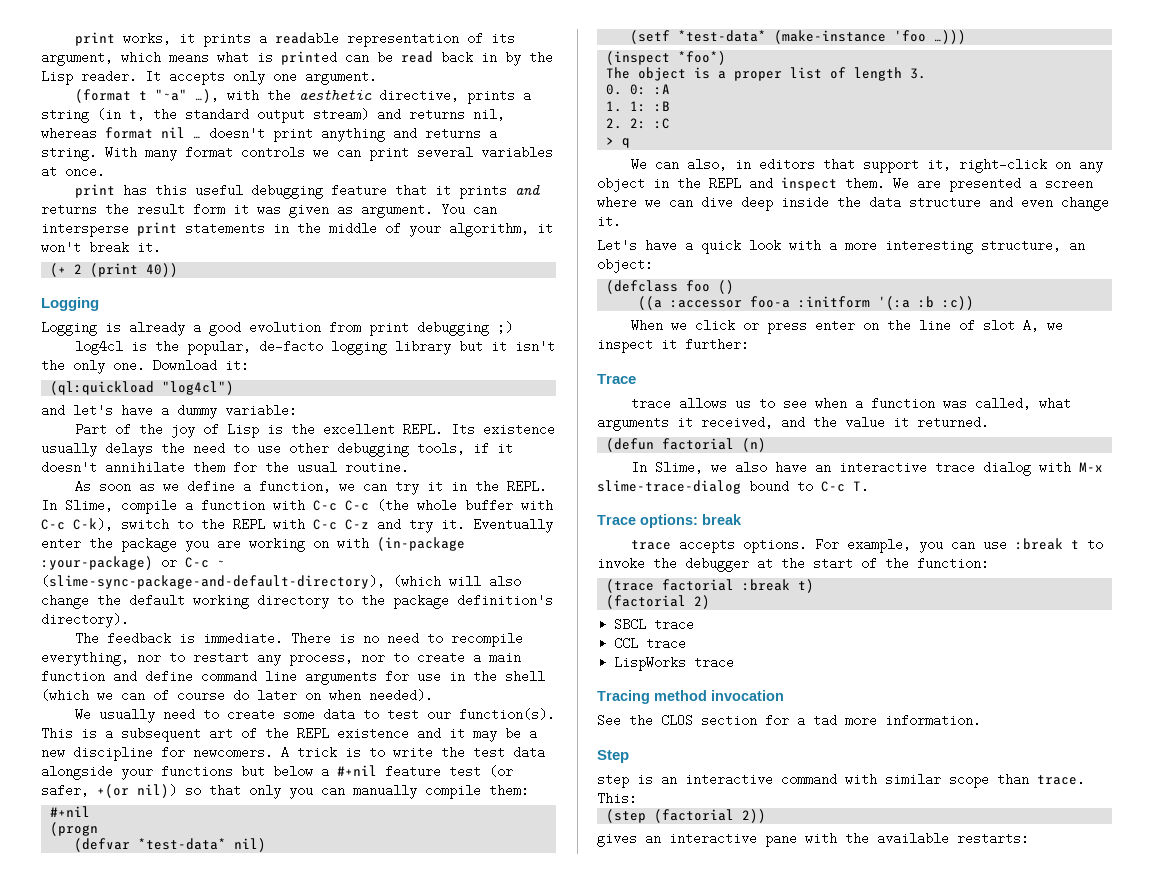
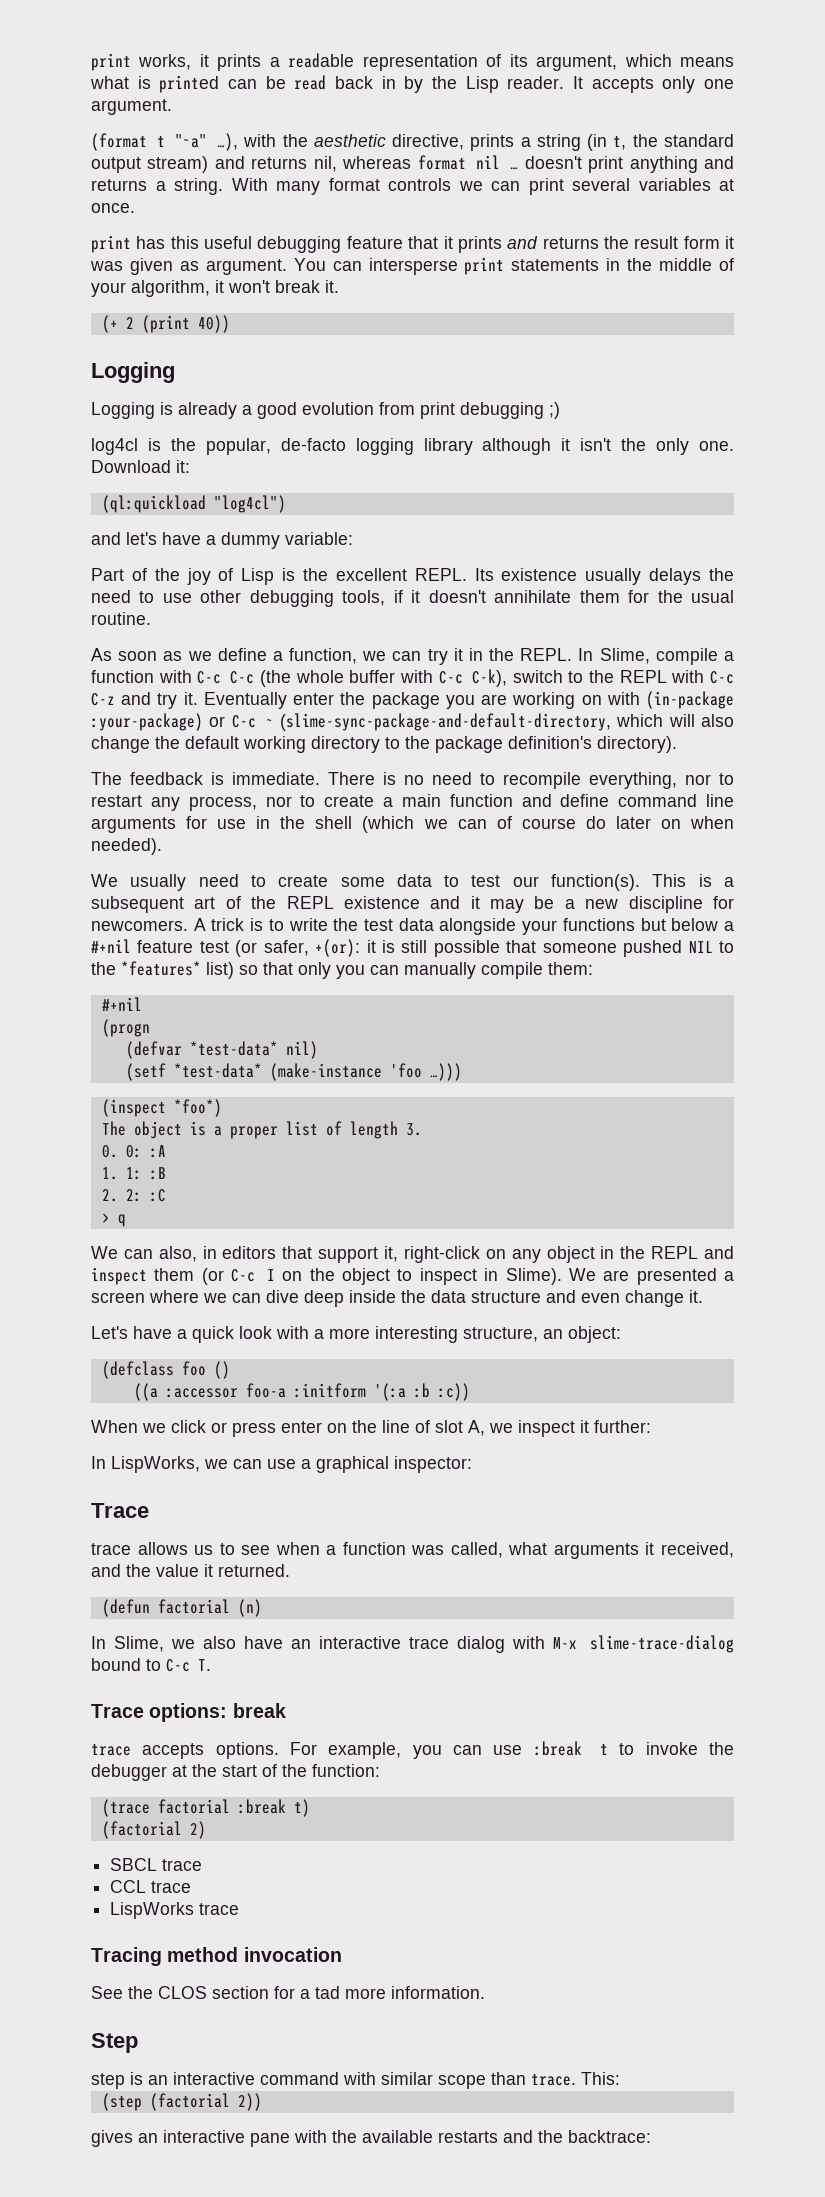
- log4cl is the popular, de-facto logging library but it isn't the only one.
+ log4cl is the popular, de-facto logging library although it isn't the only one.
- Eventually enter the package you are working on with (in-package :your-package) or C-c ~ (slime-sync-package-and-default-directory), (which will also change the default working directory to the package definition's directory).
+ Eventually enter the package you are working on with (in-package :your-package) or C-c ~ (slime-sync-package-and-default-directory, which will also change the default working directory to the package definition's directory).
- A trick is to write the test data alongside your functions but below a #+nil feature test (or safer, +(or nil)) so that only you can manually compile them:
+ A trick is to write the test data alongside your functions but below a #+nil feature test (or safer, +(or): it is still possible that someone pushed NIL to the *features* list) so that only you can manually compile them:
- We can also, in editors that support it, right-click on any object in the REPL and inspect them.
+ We can also, in editors that support it, right-click on any object in the REPL and inspect them (or C-c I on the object to inspect in Slime).
+ In LispWorks, we can use a graphical inspector:
- gives an interactive pane with the available restarts:
+ gives an interactive pane with the available restarts and the backtrace:

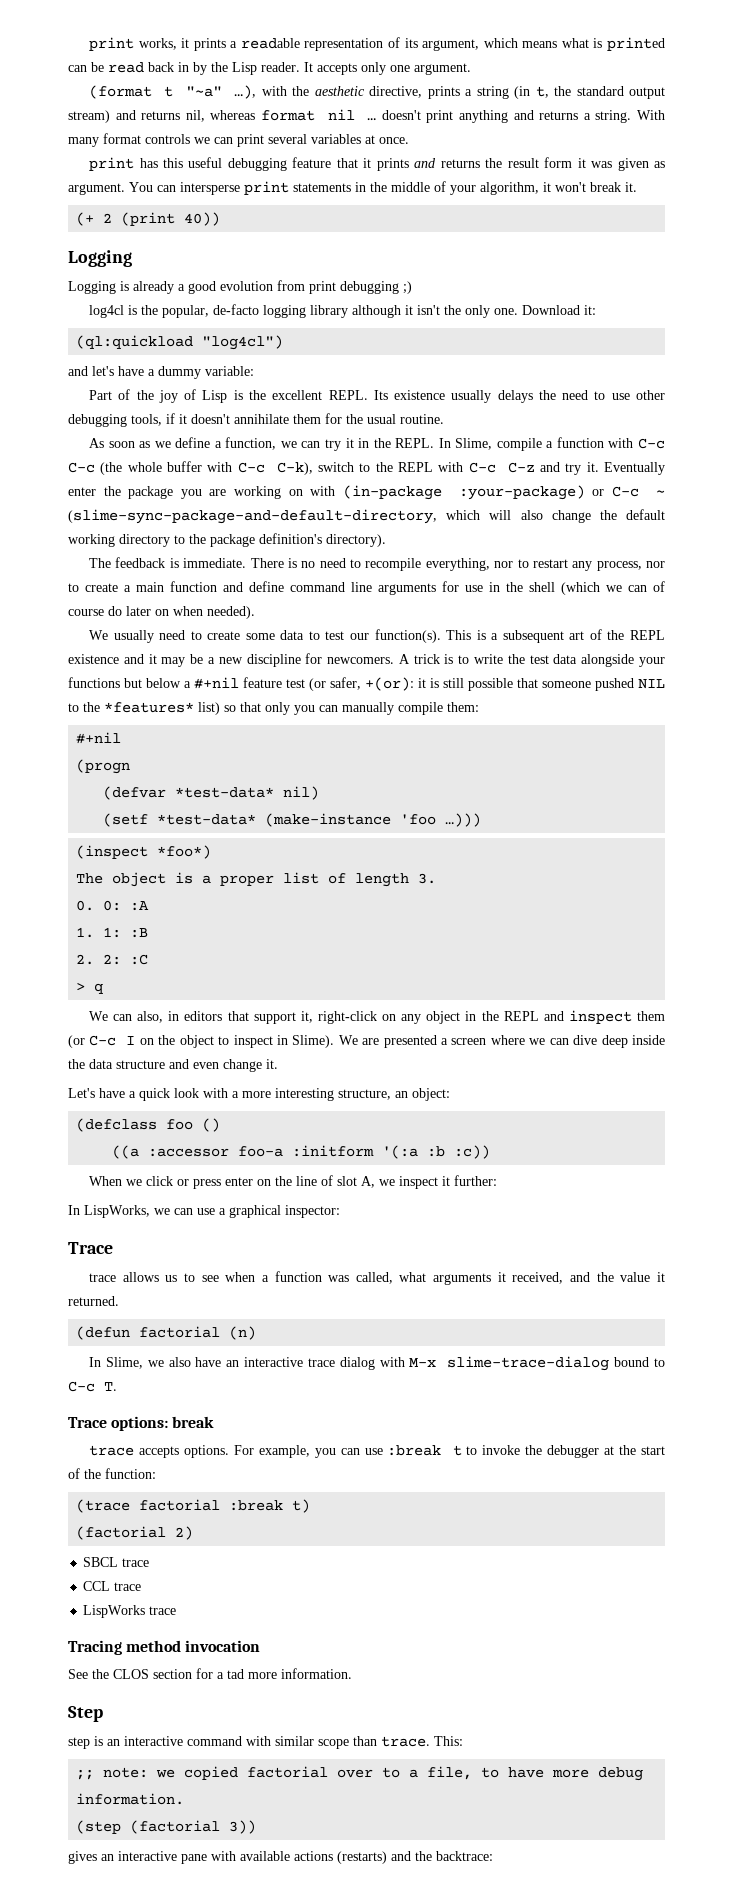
+ ;; note: we copied factorial over to a file, to have more debug information.
- (step (factorial 2))
+ (step (factorial 3))
- gives an interactive pane with the available restarts and the backtrace:
+ gives an interactive pane with available actions (restarts) and the backtrace:

